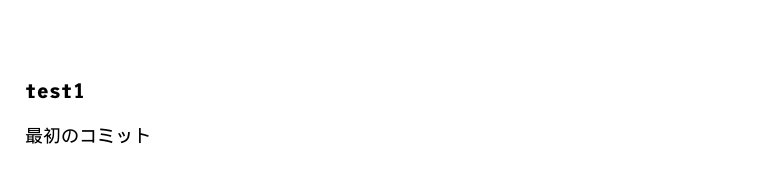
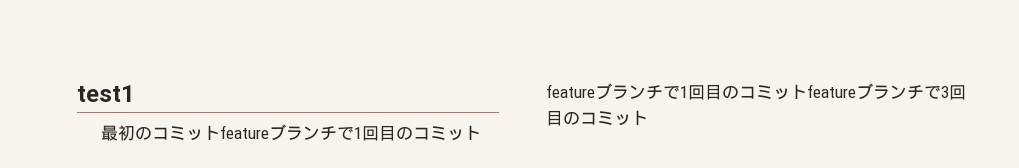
- 最初のコミット
+ 最初のコミットfeatureブランチで1回目のコミットfeatureブランチで1回目のコミットfeatureブランチで3回目のコミット

